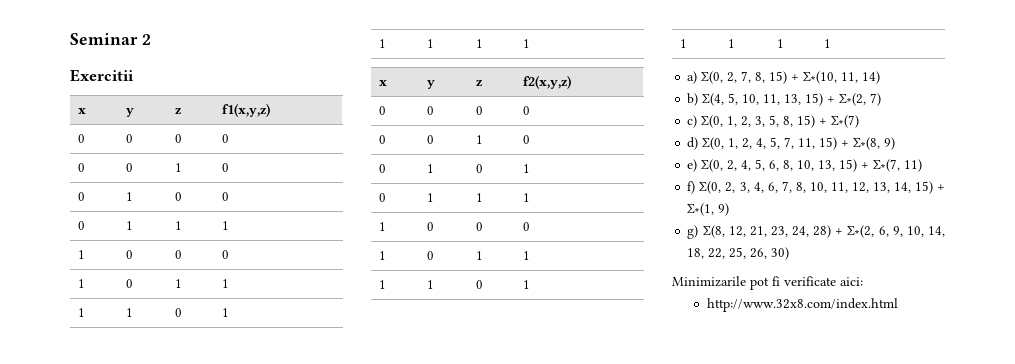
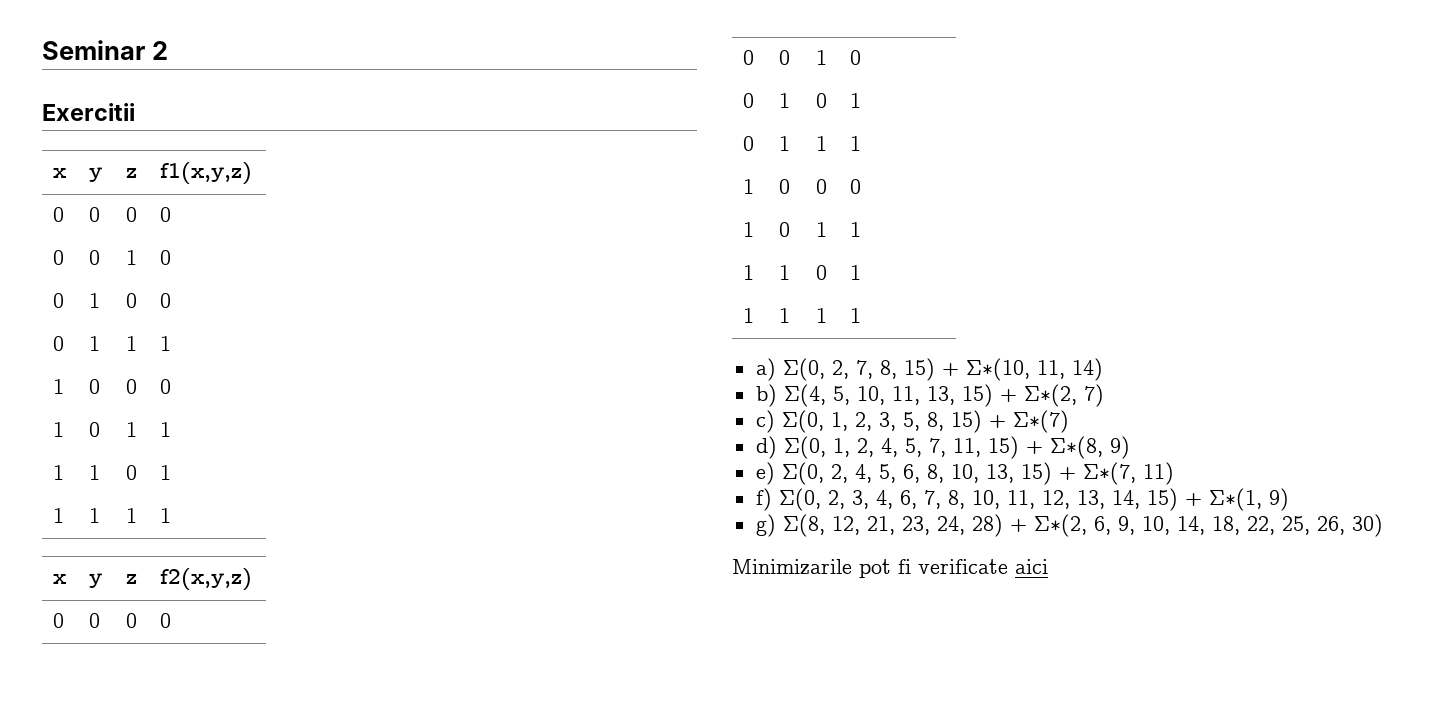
- Minimizarile pot fi verificate aici:
- http://www.32x8.com/index.html
+ Minimizarile pot fi verificate aici

